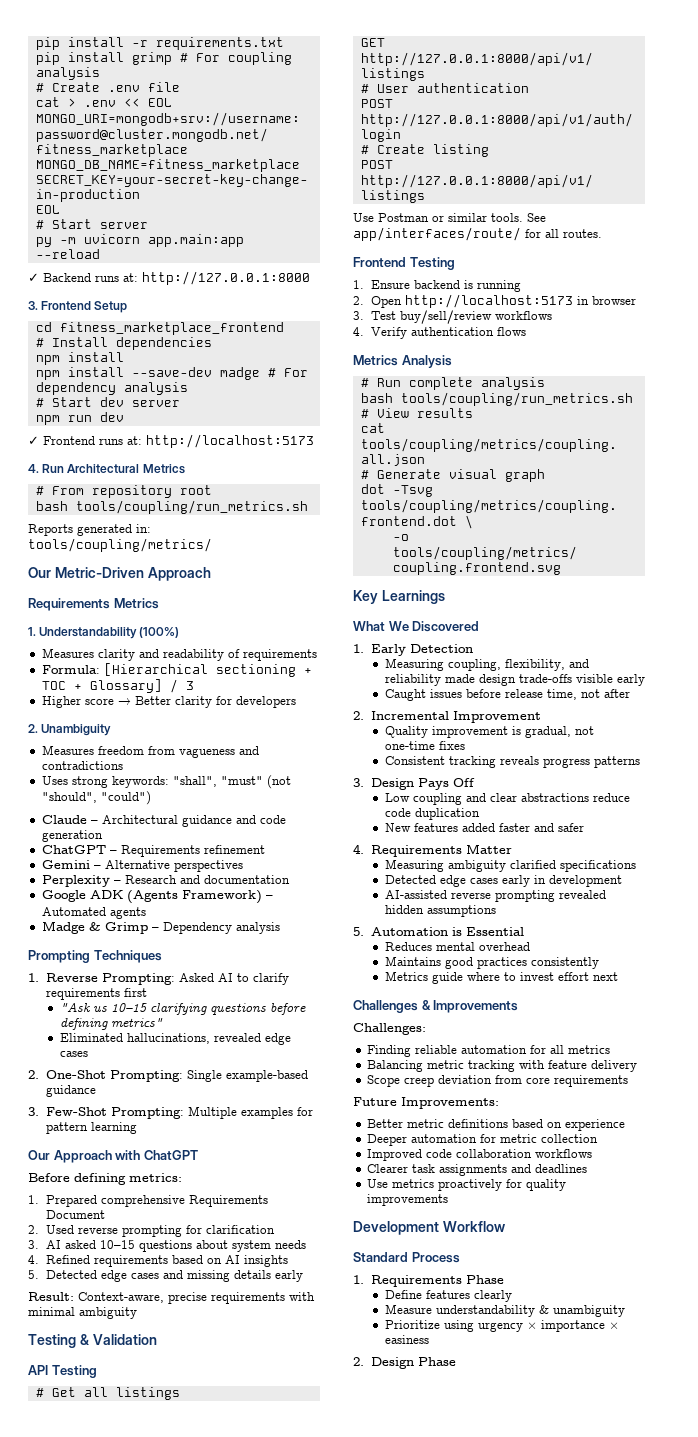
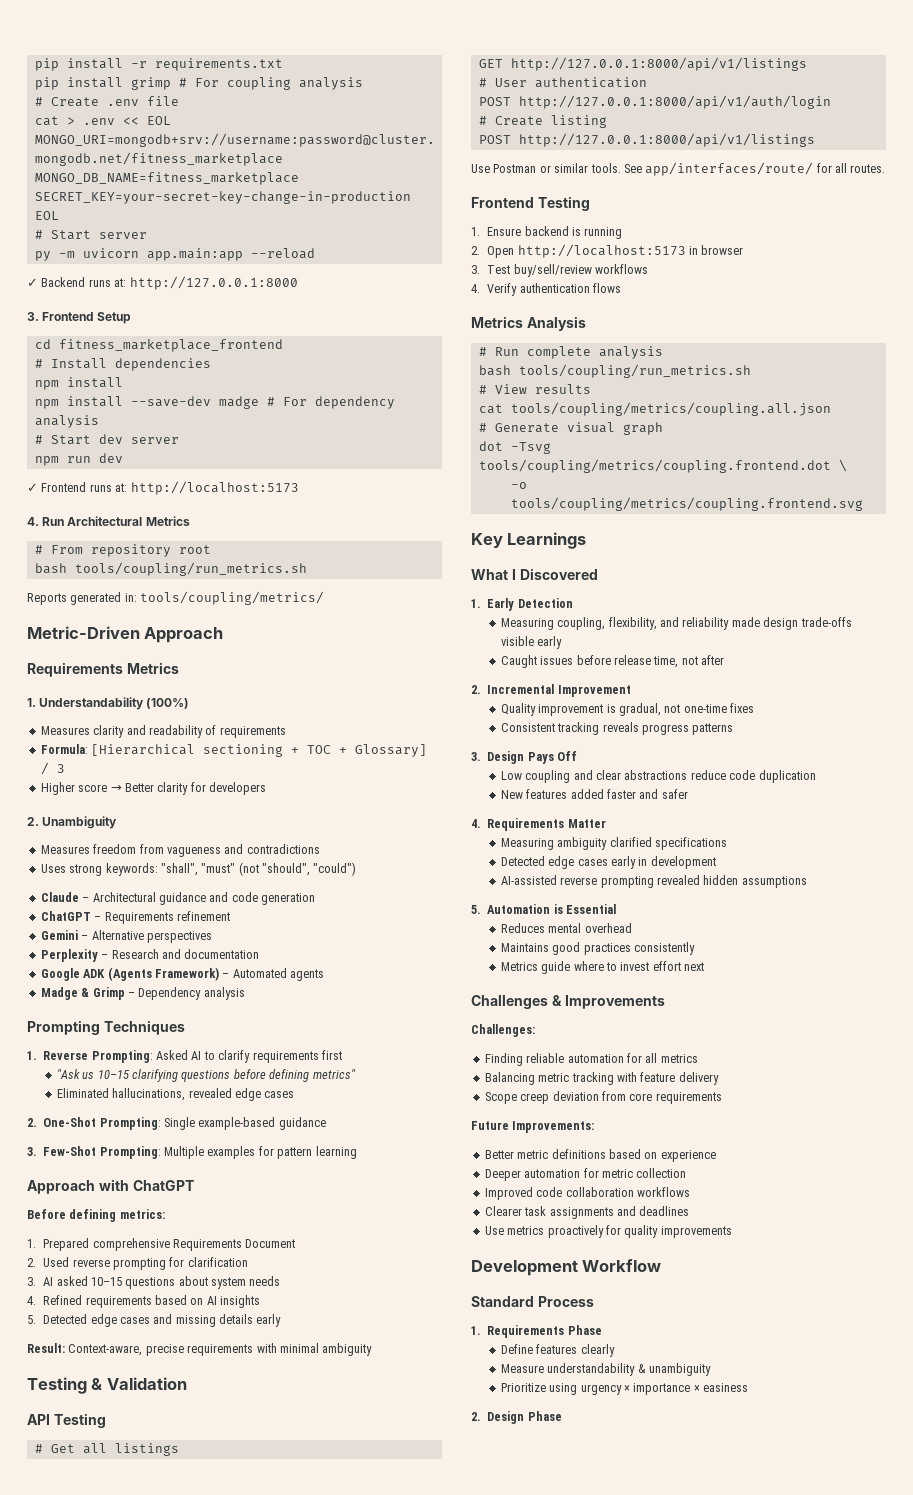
- Our Metric-Driven Approach
+ Metric-Driven Approach
- Our Approach with ChatGPT
+ Approach with ChatGPT
- What We Discovered
+ What I Discovered

